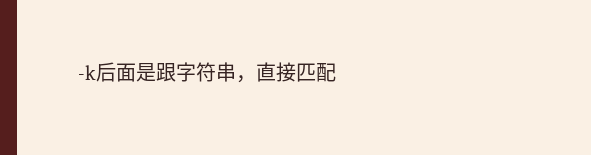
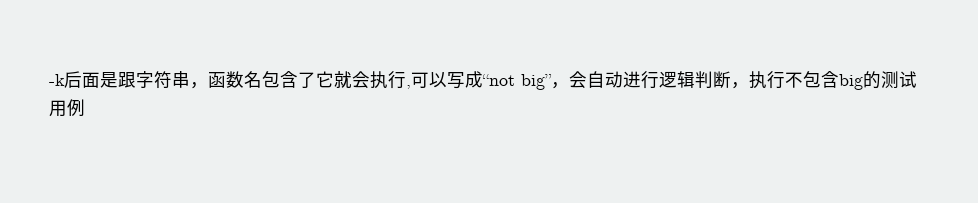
- -k后面是跟字符串，直接匹配
+ -k后面是跟字符串，函数名包含了它就会执行,可以写成“not big”，会自动进行逻辑判断，执行不包含big的测试用例

